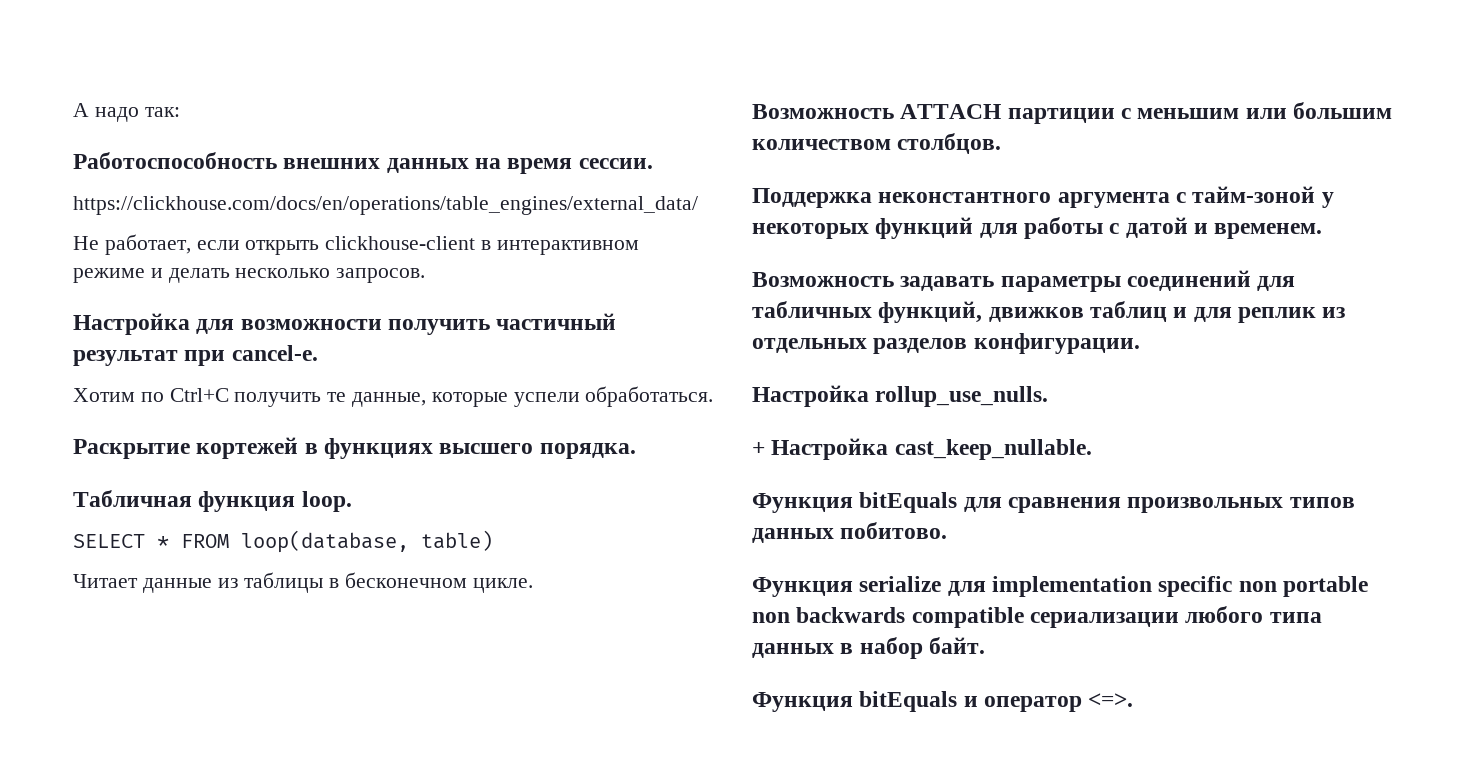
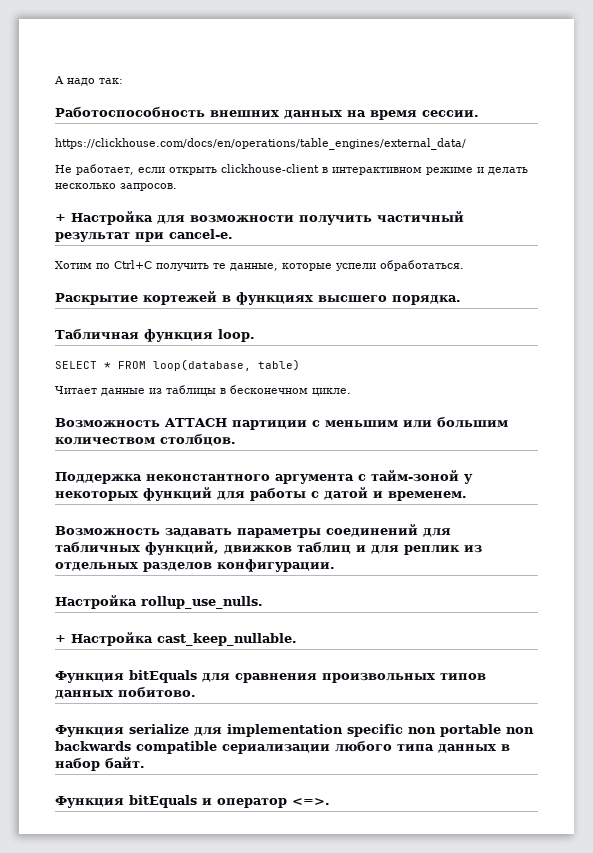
- Настройка для возможности получить частичный результат при cancel-е.
+ + Настройка для возможности получить частичный результат при cancel-е.

